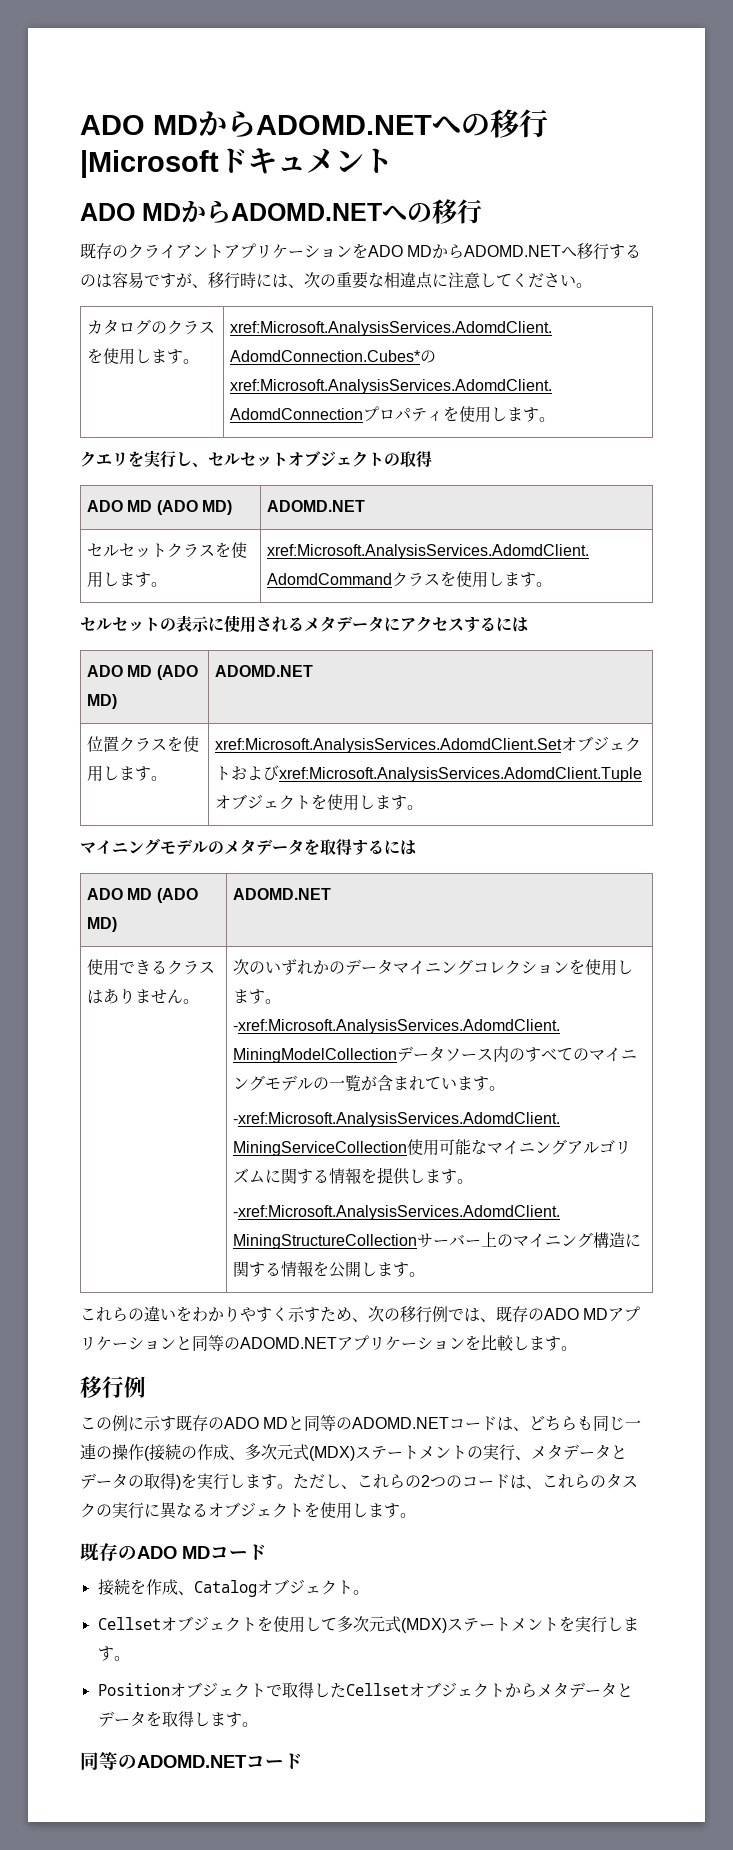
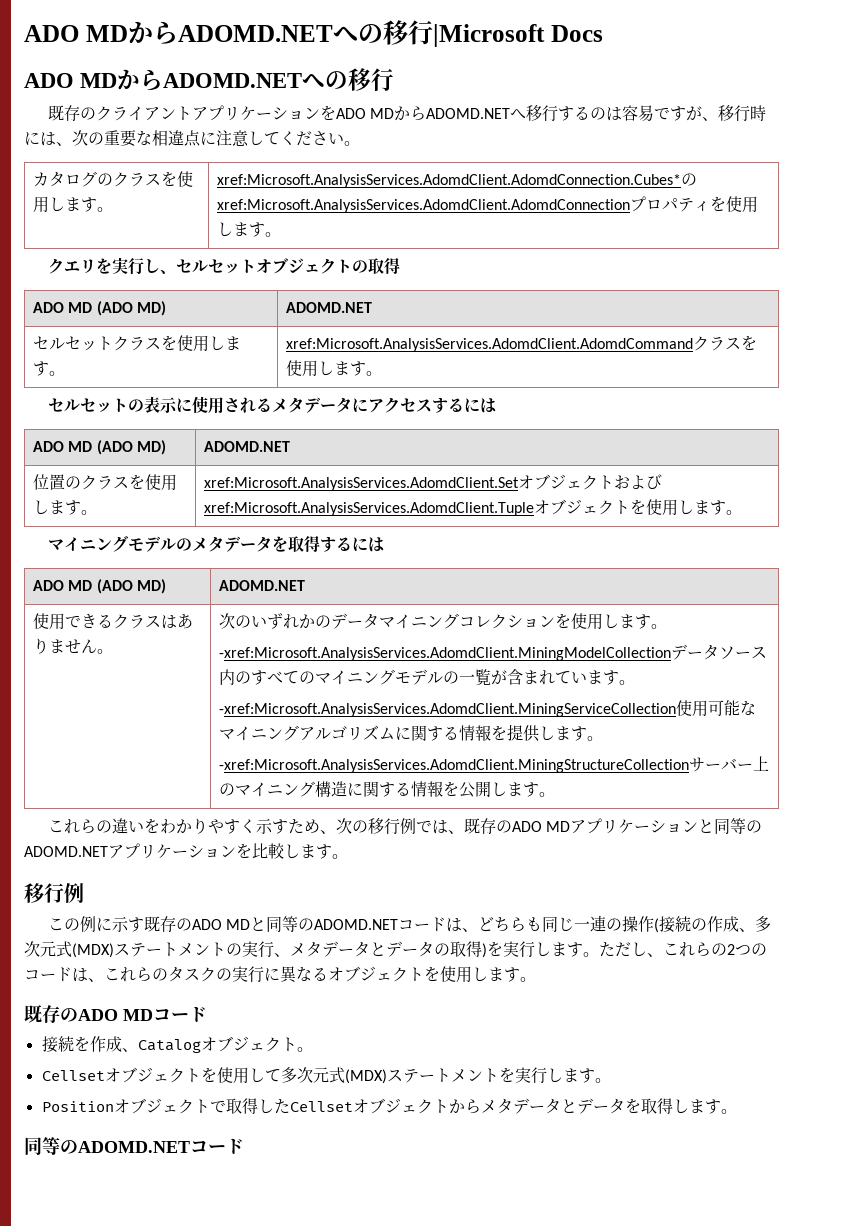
- ADO MDからADOMD.NETへの移行|Microsoftドキュメント
+ ADO MDからADOMD.NETへの移行|Microsoft Docs
- 位置クラスを使用します。 | xref:Microsoft.AnalysisServices.AdomdClient.Setオブジェクトおよびxref:Microsoft.AnalysisServices.AdomdClient.Tupleオブジェクトを使用します。
+ 位置のクラスを使用します。 | xref:Microsoft.AnalysisServices.AdomdClient.Setオブジェクトおよびxref:Microsoft.AnalysisServices.AdomdClient.Tupleオブジェクトを使用します。

